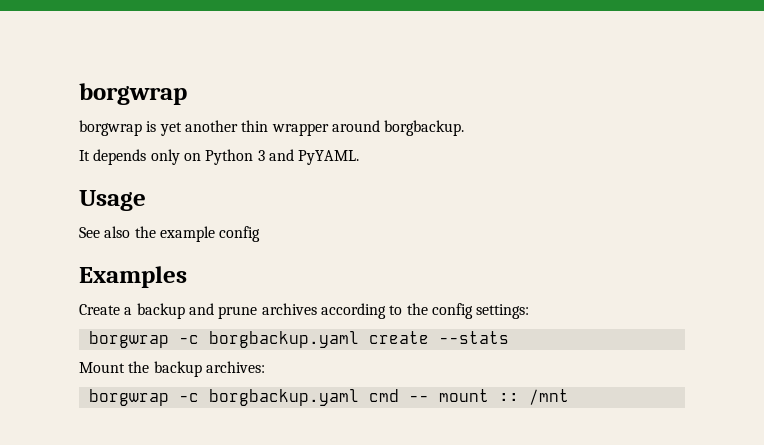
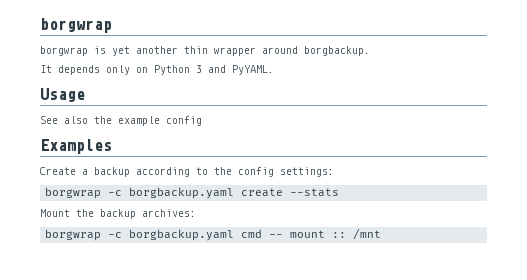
- Create a backup and prune archives according to the config settings:
+ Create a backup according to the config settings:

